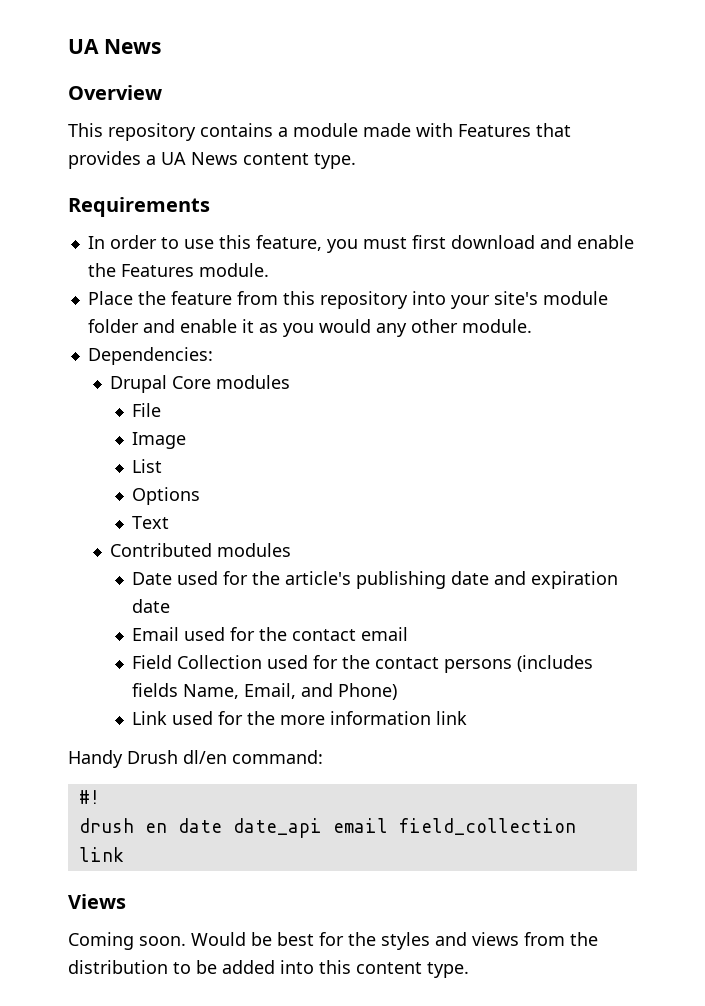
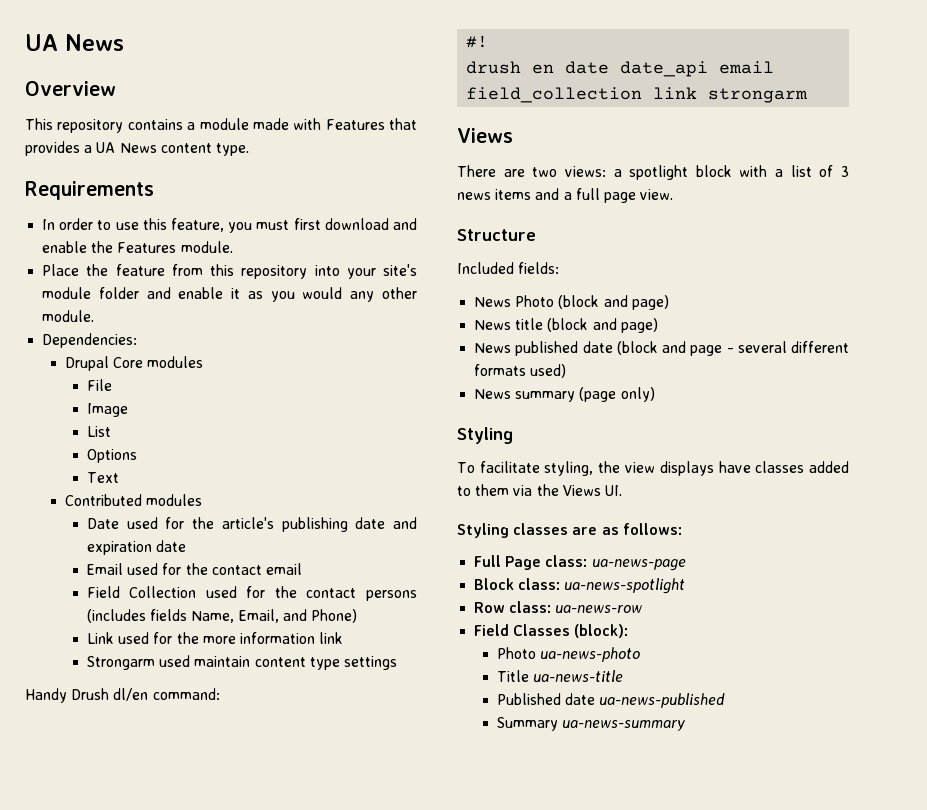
+ Strongarm used maintain content type settings
- drush en date date_api email field_collection link
+ drush en date date_api email field_collection link strongarm
- Coming soon. Would be best for the styles and views from the distribution to be added into this content type.
+ There are two views: a spotlight block with a list of 3 news items and a full page view.
+ Structure
+ Included fields:
+ News Photo (block and page)
+ News title (block and page)
+ News published date (block and page - several different formats used)
+ News summary (page only)
+ Styling
+ To facilitate styling, the view displays have classes added to them via the Views UI.
+ Styling classes are as follows:
+ Full Page class: ua-news-page
+ Block class: ua-news-spotlight
+ Row class: ua-news-row
+ Field Classes (block):
+ Photo ua-news-photo
+ Title ua-news-title
+ Published date ua-news-published
+ Summary ua-news-summary

